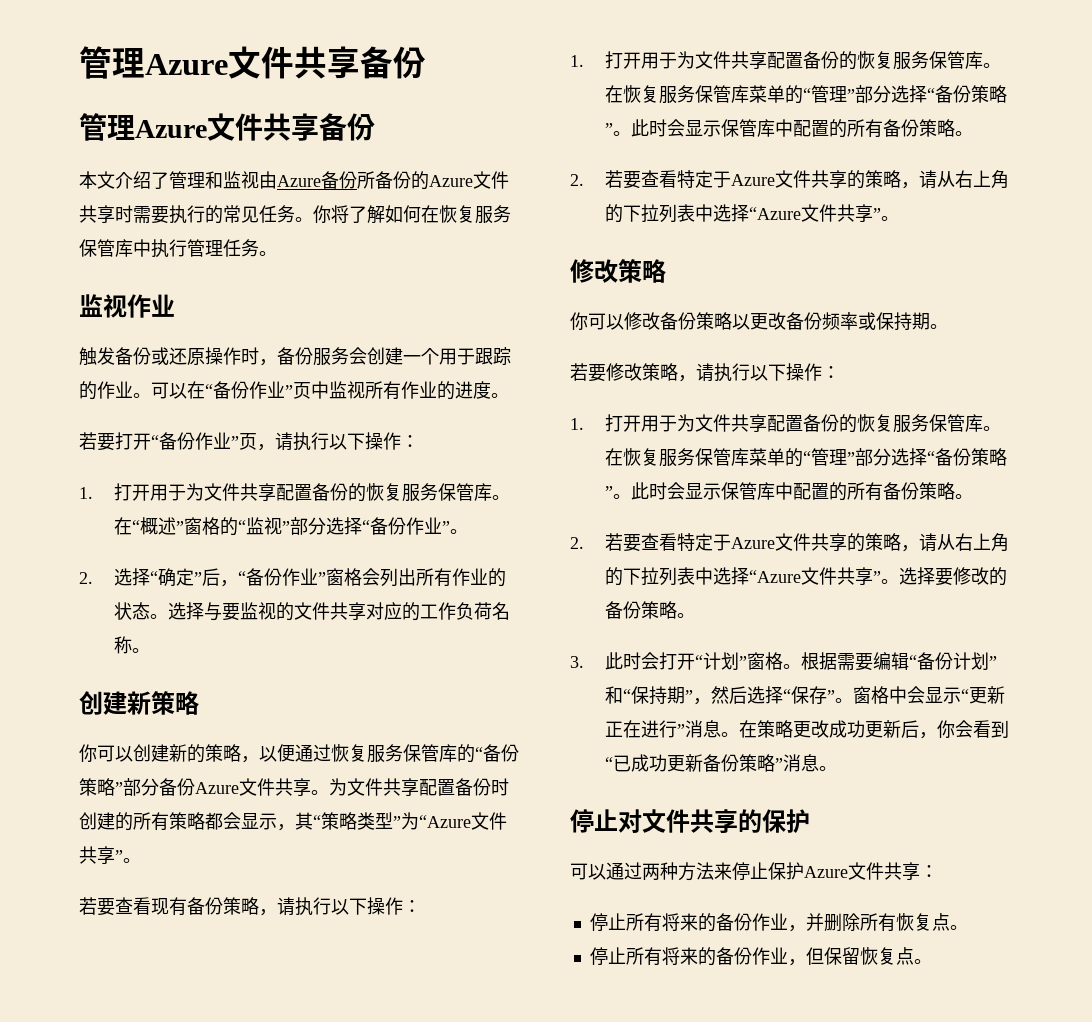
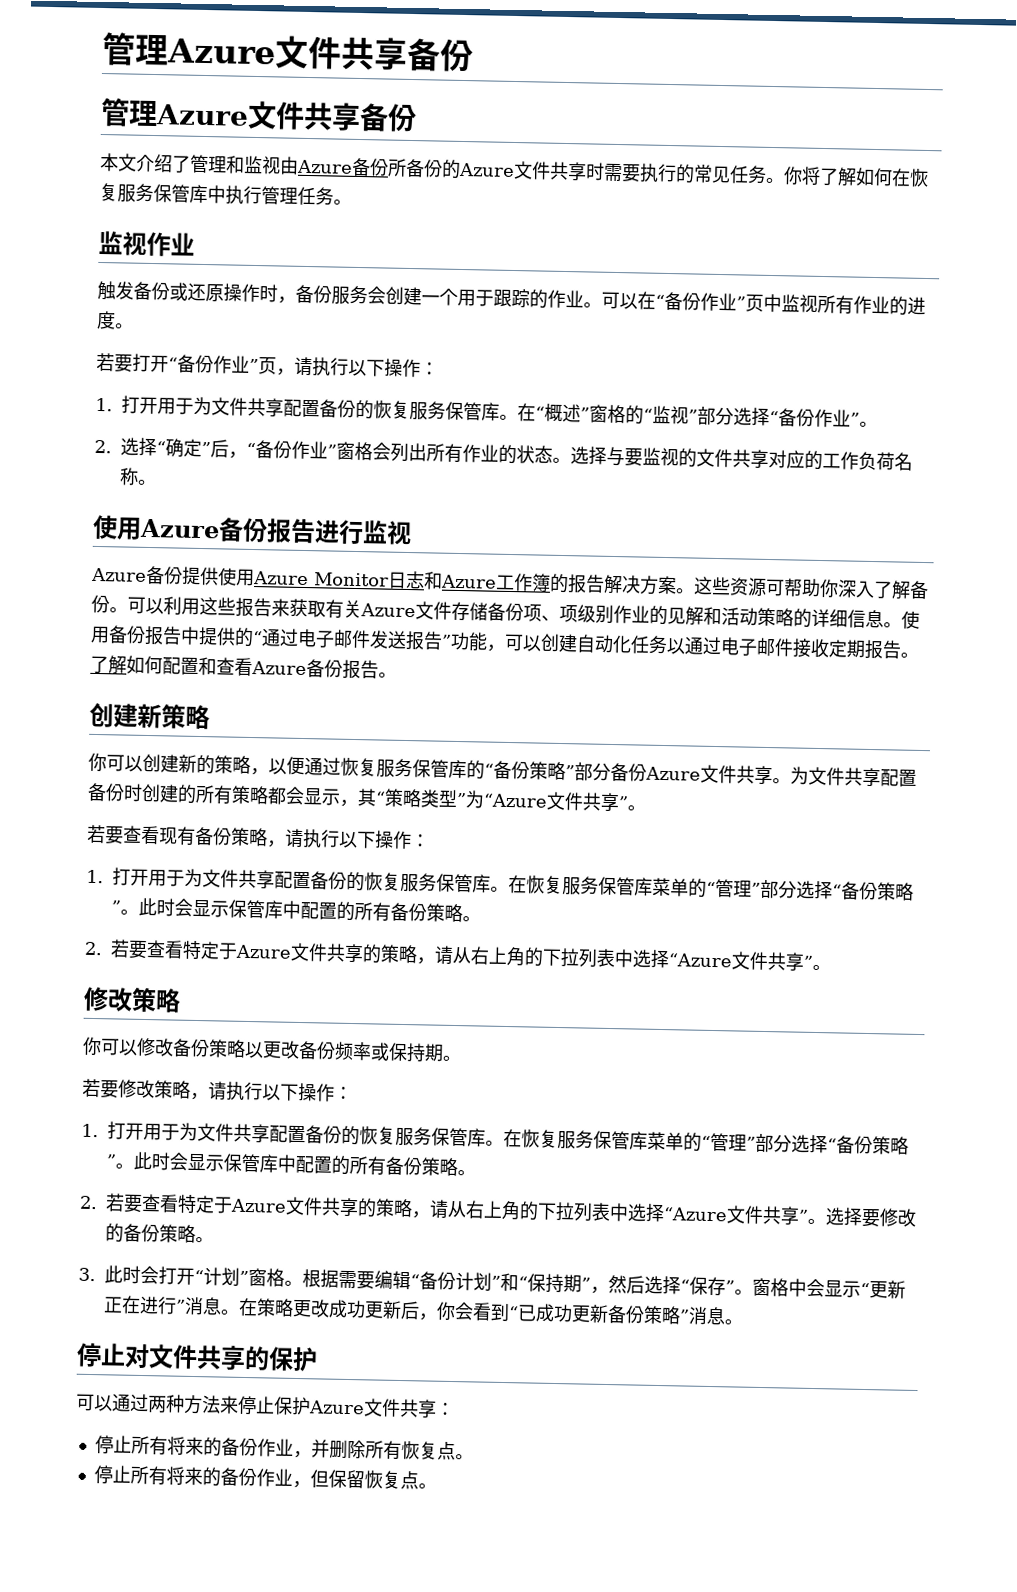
+ 使用Azure备份报告进行监视
+ Azure备份提供使用Azure Monitor日志和Azure工作簿的报告解决方案。这些资源可帮助你深入了解备份。可以利用这些报告来获取有关Azure文件存储备份项、项级别作业的见解和活动策略的详细信息。使用备份报告中提供的“通过电子邮件发送报告”功能，可以创建自动化任务以通过电子邮件接收定期报告。了解如何配置和查看Azure备份报告。

